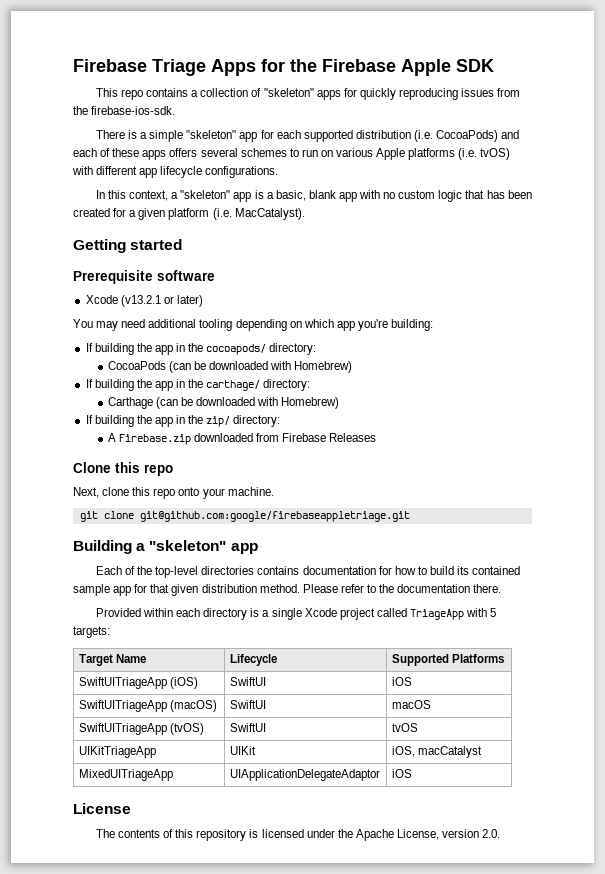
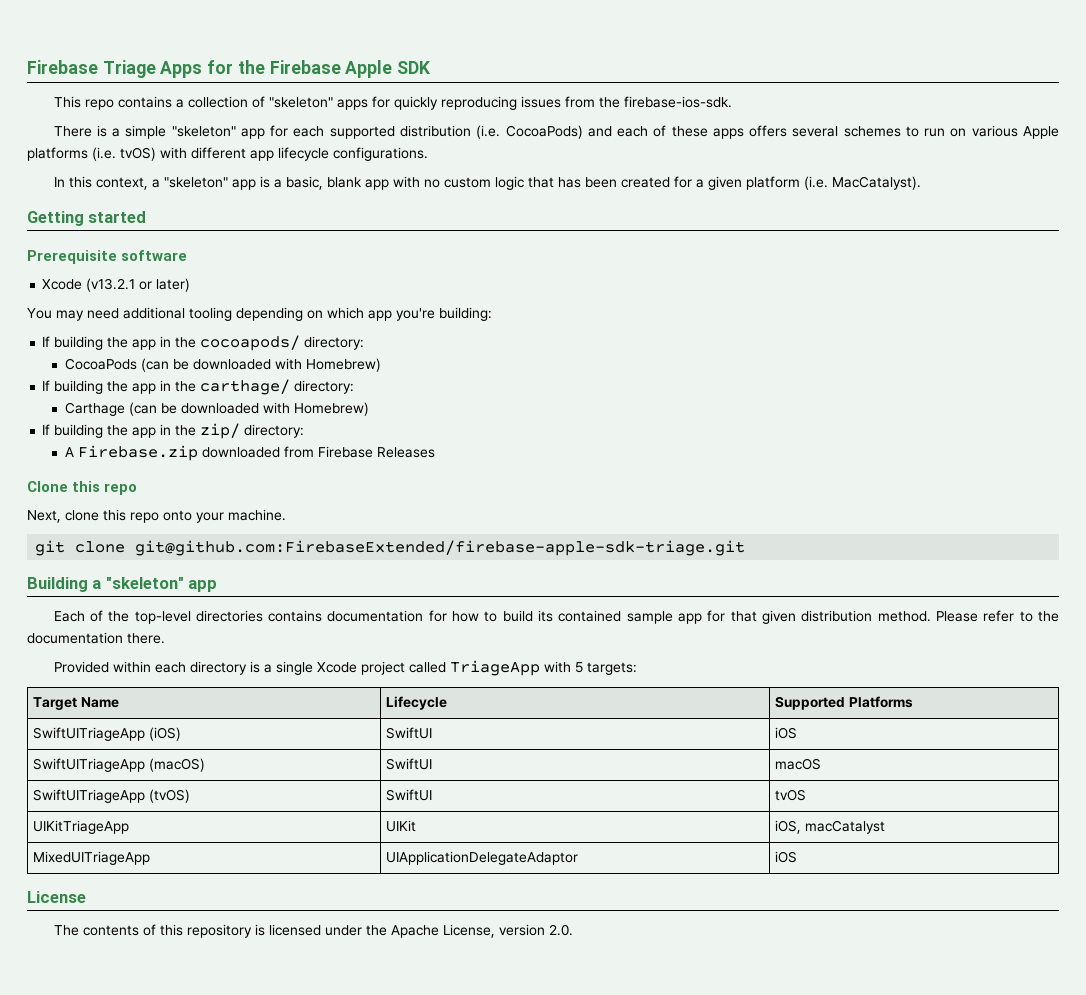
- git clone git@github.com:google/firebaseappletriage.git
+ git clone git@github.com:FirebaseExtended/firebase-apple-sdk-triage.git

